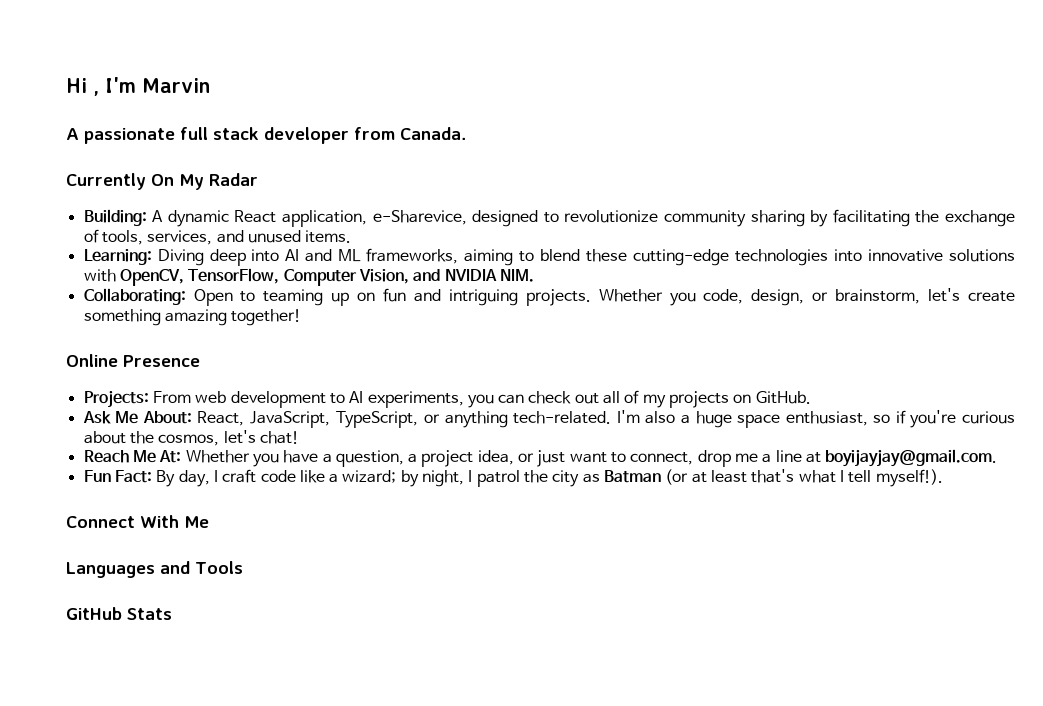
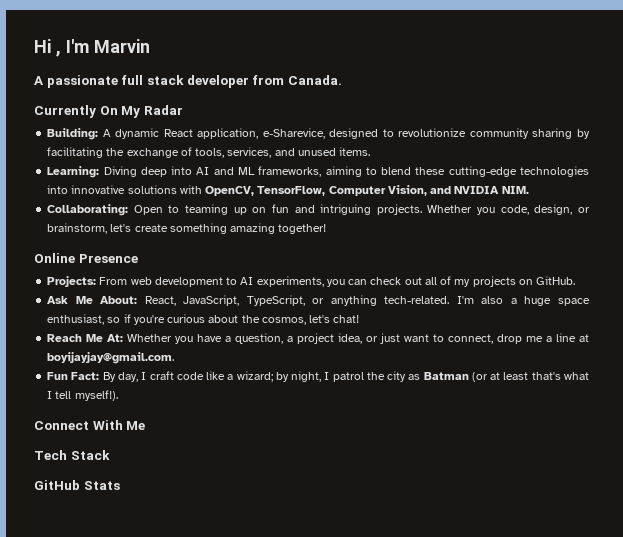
- Languages and Tools
+ Tech Stack

